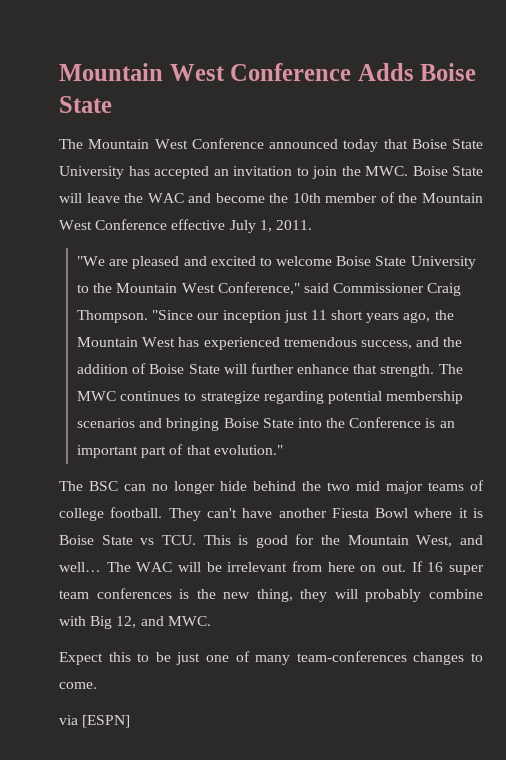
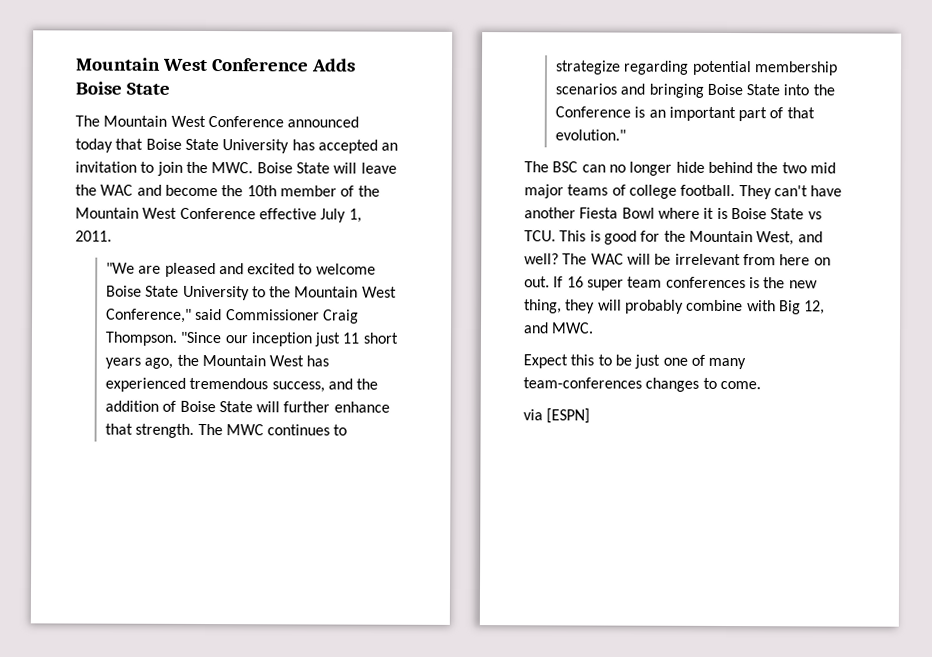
- They can't have another Fiesta Bowl where it is Boise State vs TCU. This is good for the Mountain West, and well…
+ They can't have another Fiesta Bowl where it is Boise State vs TCU. This is good for the Mountain West, and well?

